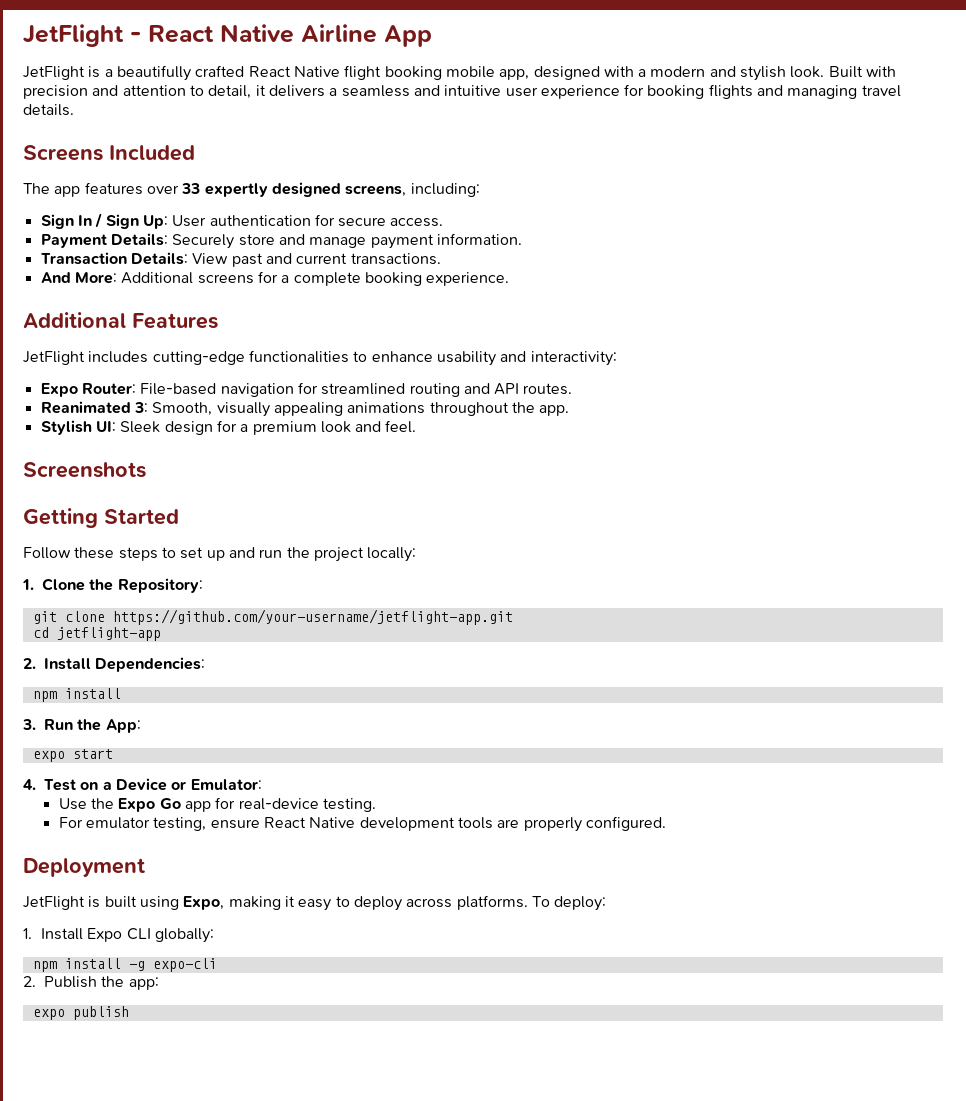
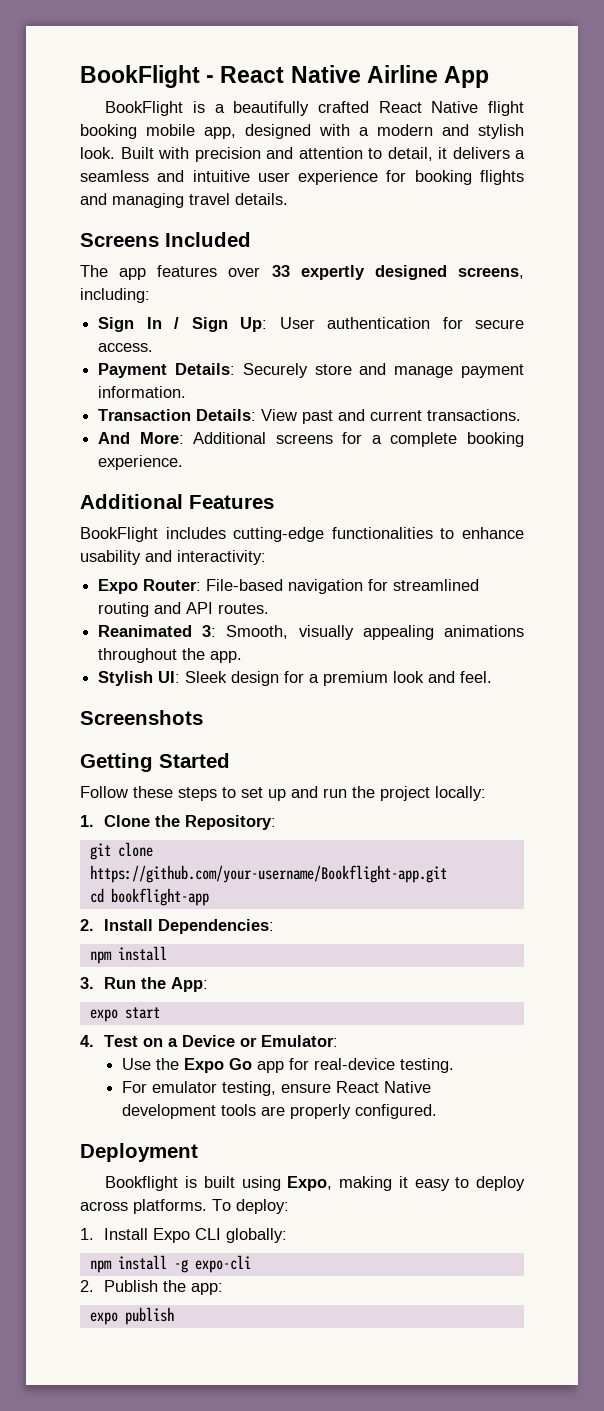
- JetFlight - React Native Airline App
+ BookFlight - React Native Airline App
- JetFlight is a beautifully crafted React Native flight booking mobile app, designed with a modern and stylish look.
+ BookFlight is a beautifully crafted React Native flight booking mobile app, designed with a modern and stylish look.
- JetFlight includes cutting-edge functionalities to enhance usability and interactivity:
+ BookFlight includes cutting-edge functionalities to enhance usability and interactivity:
- git clone https://github.com/your-username/jetflight-app.git
+ git clone https://github.com/your-username/Bookflight-app.git
- cd jetflight-app
+ cd bookflight-app
- JetFlight is built using Expo, making it easy to deploy across platforms.
+ Bookflight is built using Expo, making it easy to deploy across platforms.

